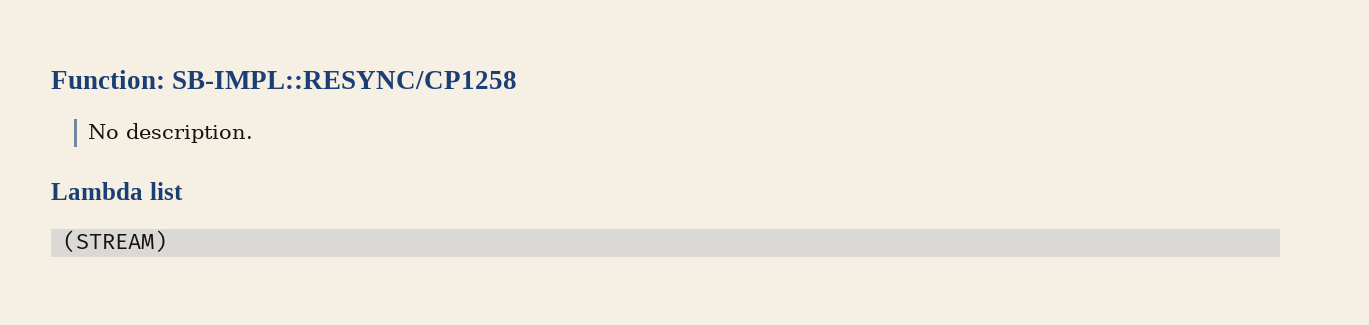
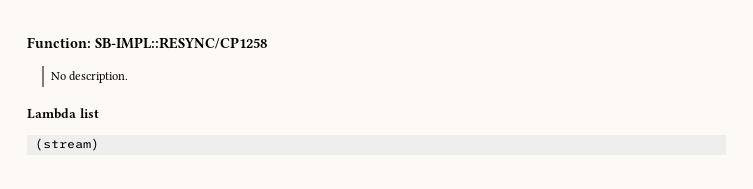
- (STREAM)
+ (stream)

